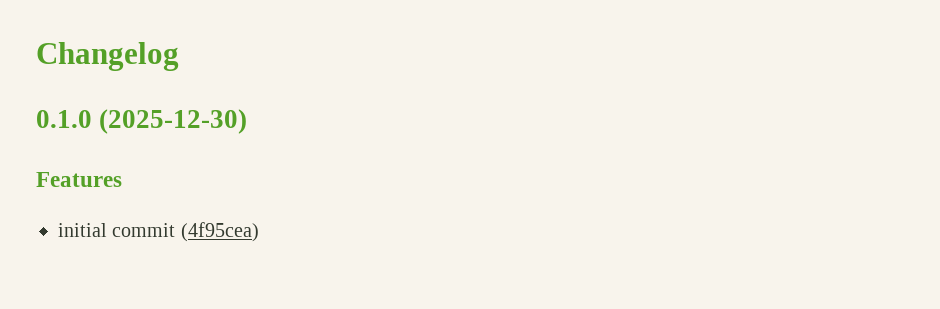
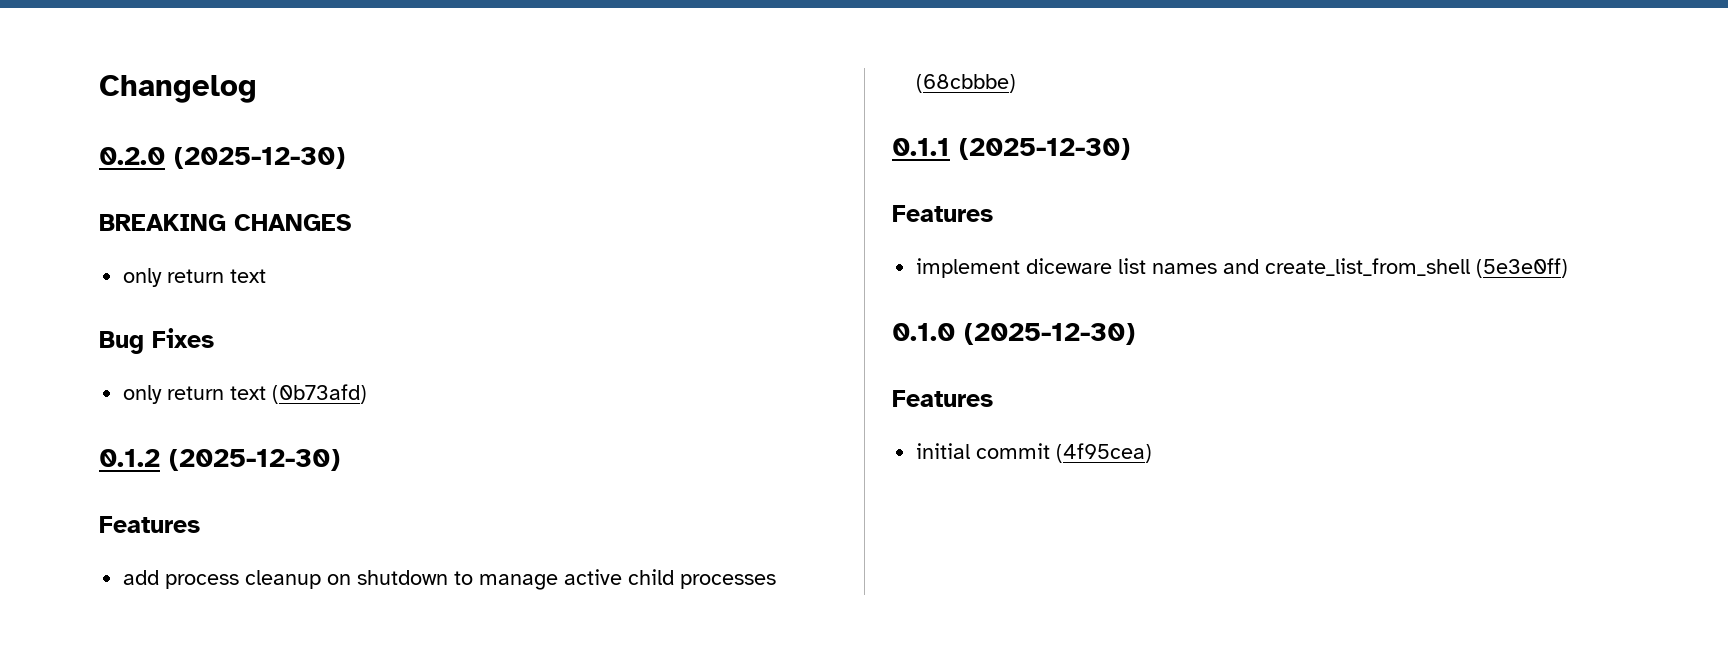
+ 0.2.0 (2025-12-30)
+ BREAKING CHANGES
+ only return text
+ Bug Fixes
+ only return text (0b73afd)
+ 0.1.2 (2025-12-30)
+ Features
+ add process cleanup on shutdown to manage active child processes (68cbbbe)
+ 0.1.1 (2025-12-30)
+ Features
+ implement diceware list names and create_list_from_shell (5e3e0ff)

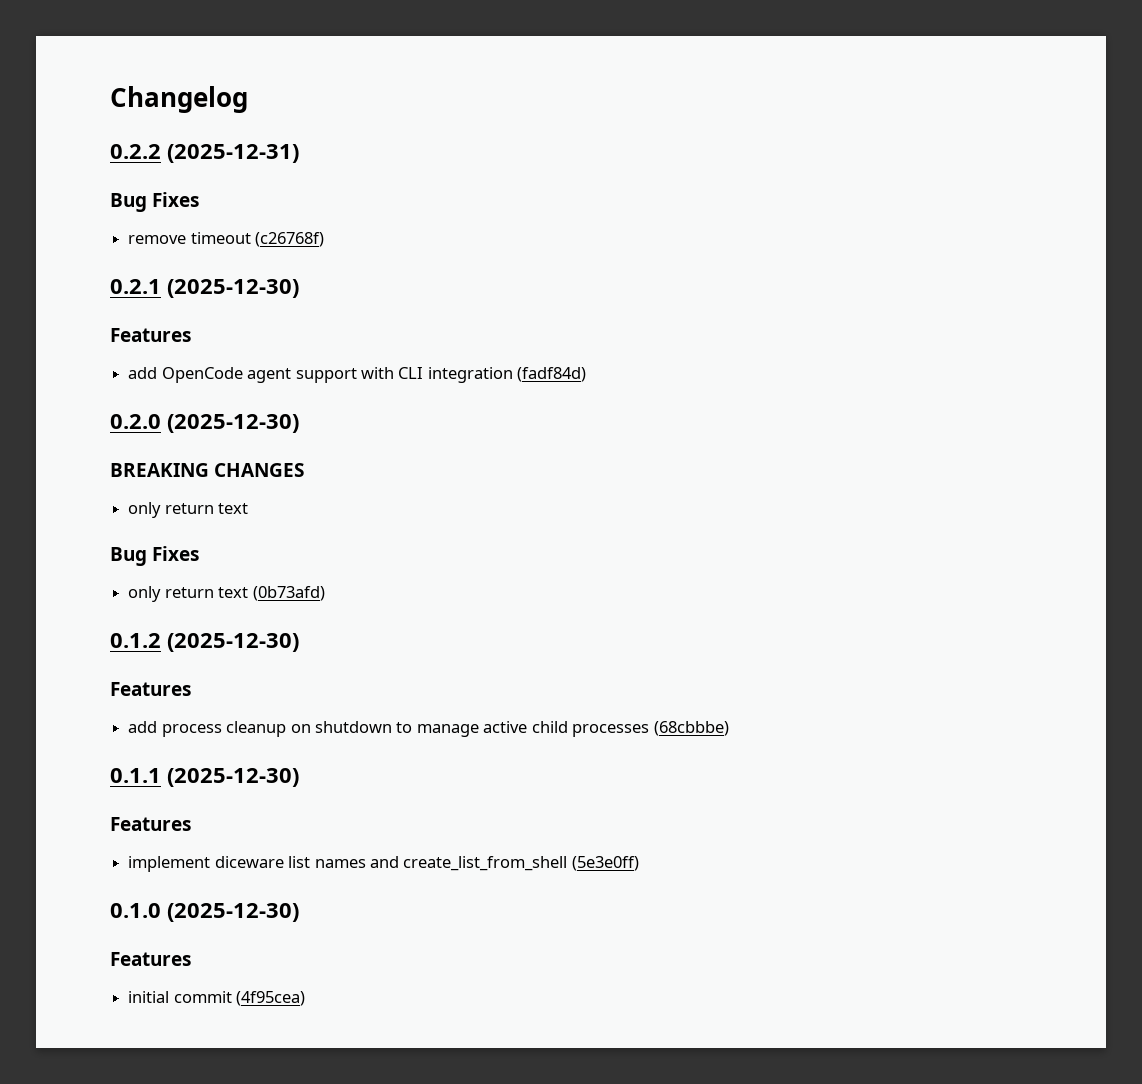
+ 0.2.2 (2025-12-31)
+ Bug Fixes
+ remove timeout (c26768f)
+ 0.2.1 (2025-12-30)
+ Features
+ add OpenCode agent support with CLI integration (fadf84d)

